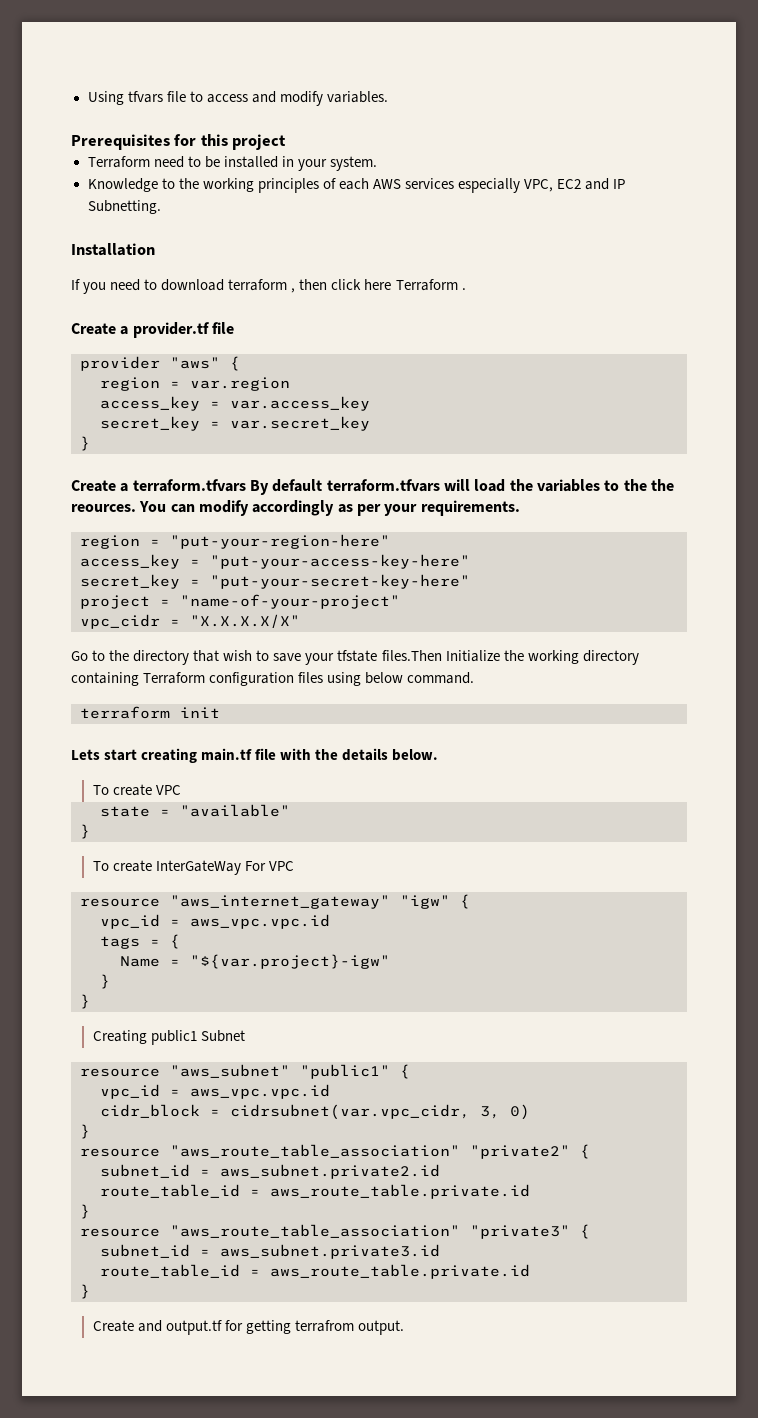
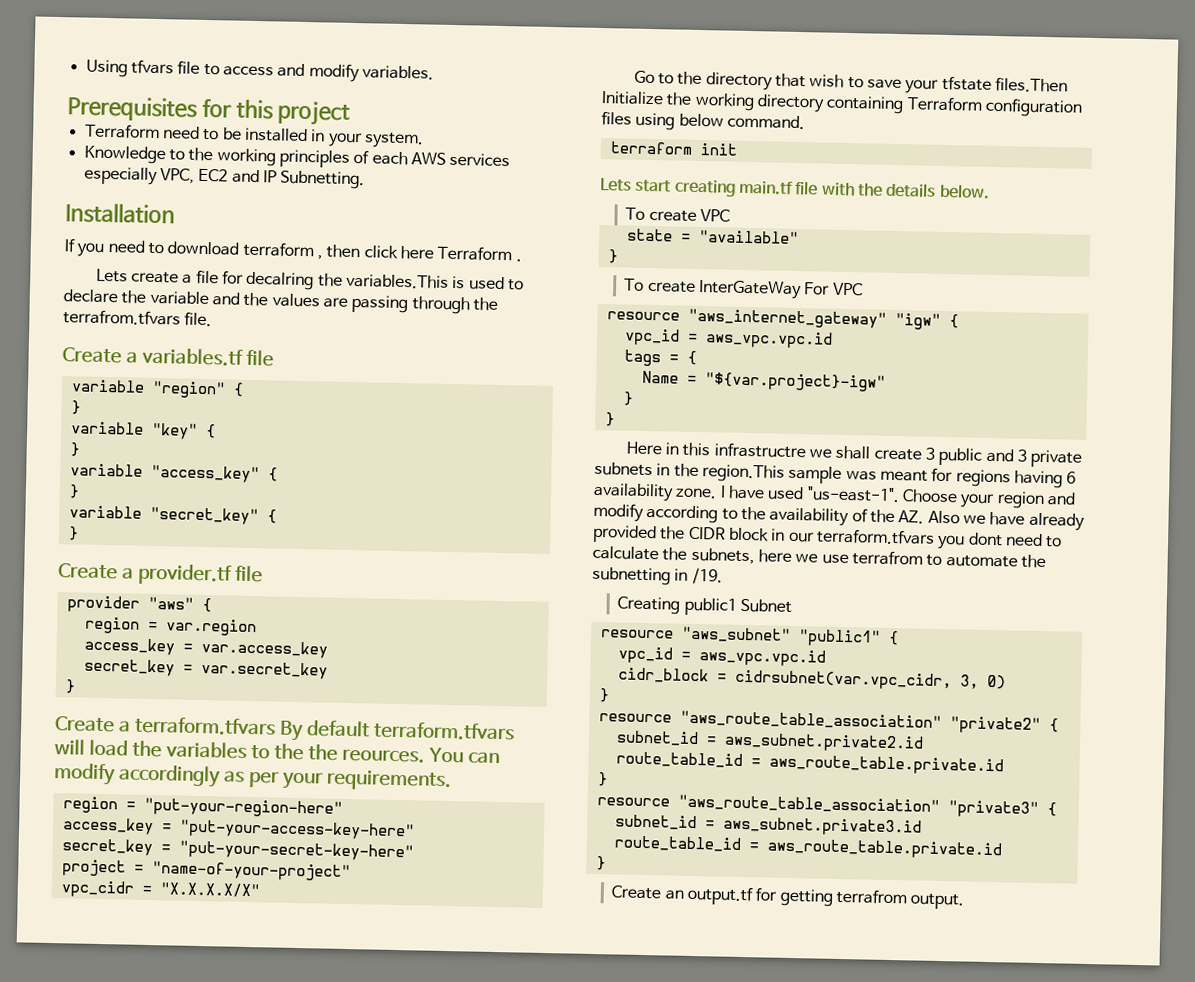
+ Lets create a file for decalring the variables.This is used to declare the variable and the values are passing through the terrafrom.tfvars file.
+ Create a variables.tf file
+ variable "region" {
+ }
+ variable "key" {
+ }
+ variable "access_key" {
+ }
+ variable "secret_key" {
+ }
+ Here in this infrastructre we shall create 3 public and 3 private subnets in the region.This sample was meant for regions having 6 availability zone. I have used "us-east-1". Choose your region and modify according to the availability of the AZ. Also we have already provided the CIDR block in our terraform.tfvars you dont need to calculate the subnets, here we use terrafrom to automate the subnetting in /19.
- Create and output.tf for getting terrafrom output.
+ Create an output.tf for getting terrafrom output.

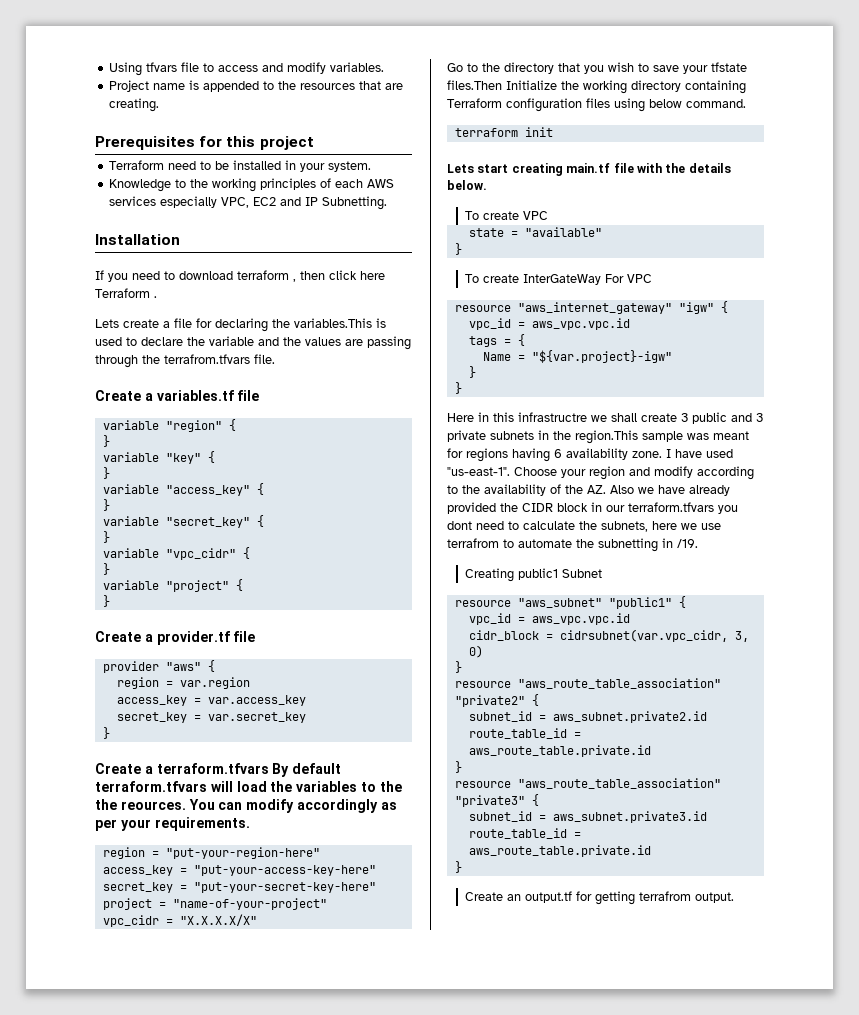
+ Project name is appended to the resources that are creating.
- Lets create a file for decalring the variables.This is used to declare the variable and the values are passing through the terrafrom.tfvars file.
+ Lets create a file for declaring the variables.This is used to declare the variable and the values are passing through the terrafrom.tfvars file.
+ variable "vpc_cidr" {
+ }
+ variable "project" {
+ }
- Go to the directory that wish to save your tfstate files.Then Initialize the working directory containing Terraform configuration files using below command.
+ Go to the directory that you wish to save your tfstate files.Then Initialize the working directory containing Terraform configuration files using below command.

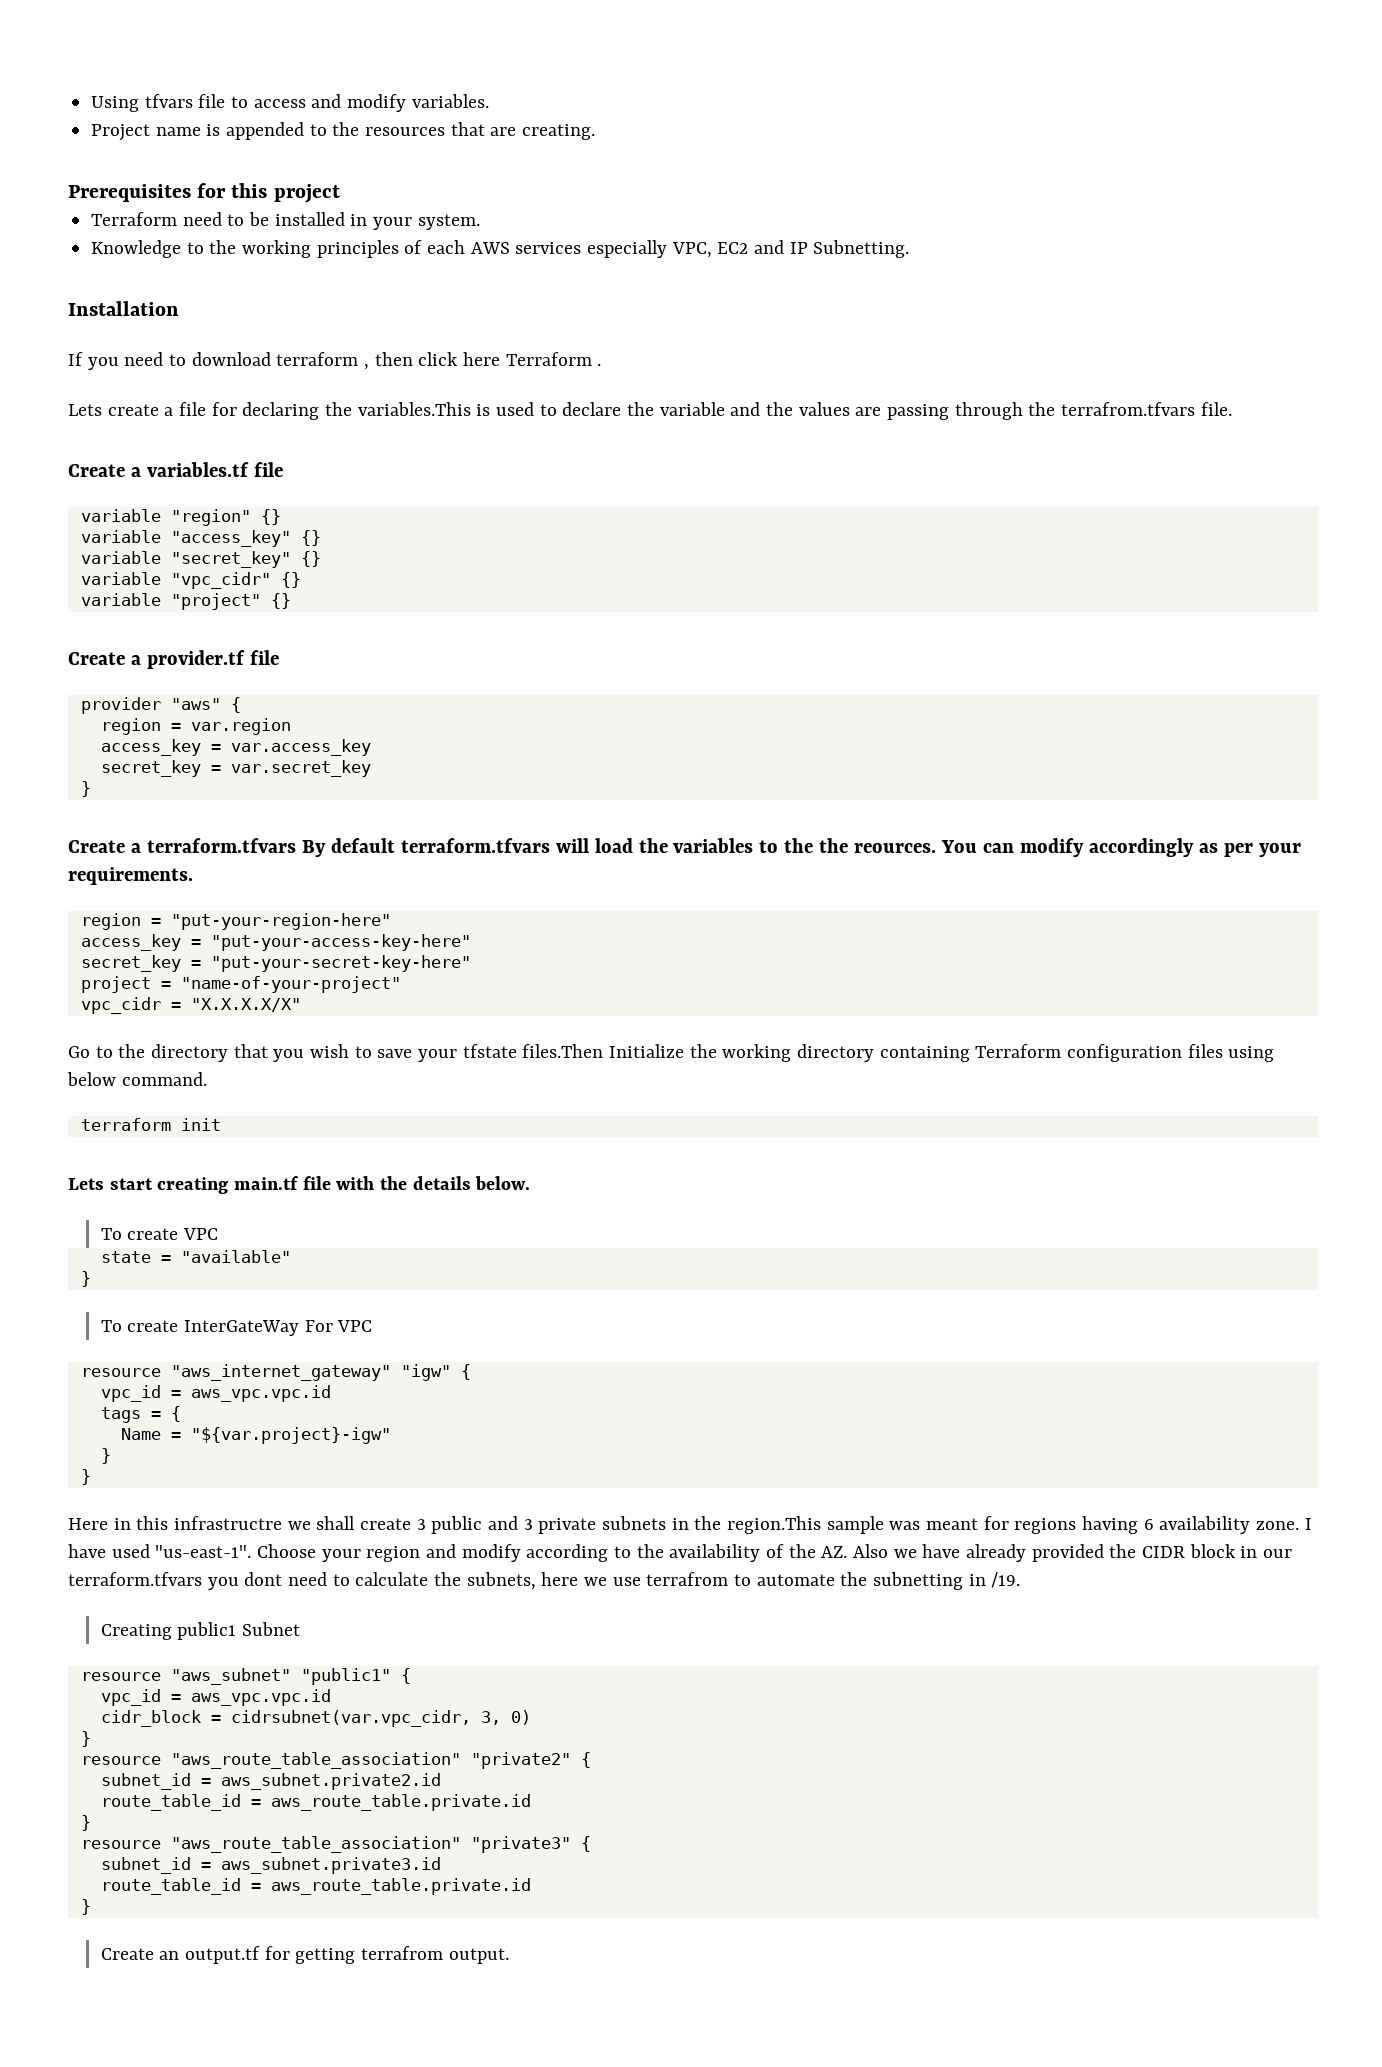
- variable "region" {
- }
- variable "key" {
- }
+ variable "region" {}
- variable "access_key" {
- }
+ variable "access_key" {}
- variable "secret_key" {
- }
+ variable "secret_key" {}
- variable "vpc_cidr" {
- }
+ variable "vpc_cidr" {}
- variable "project" {
- }
+ variable "project" {}

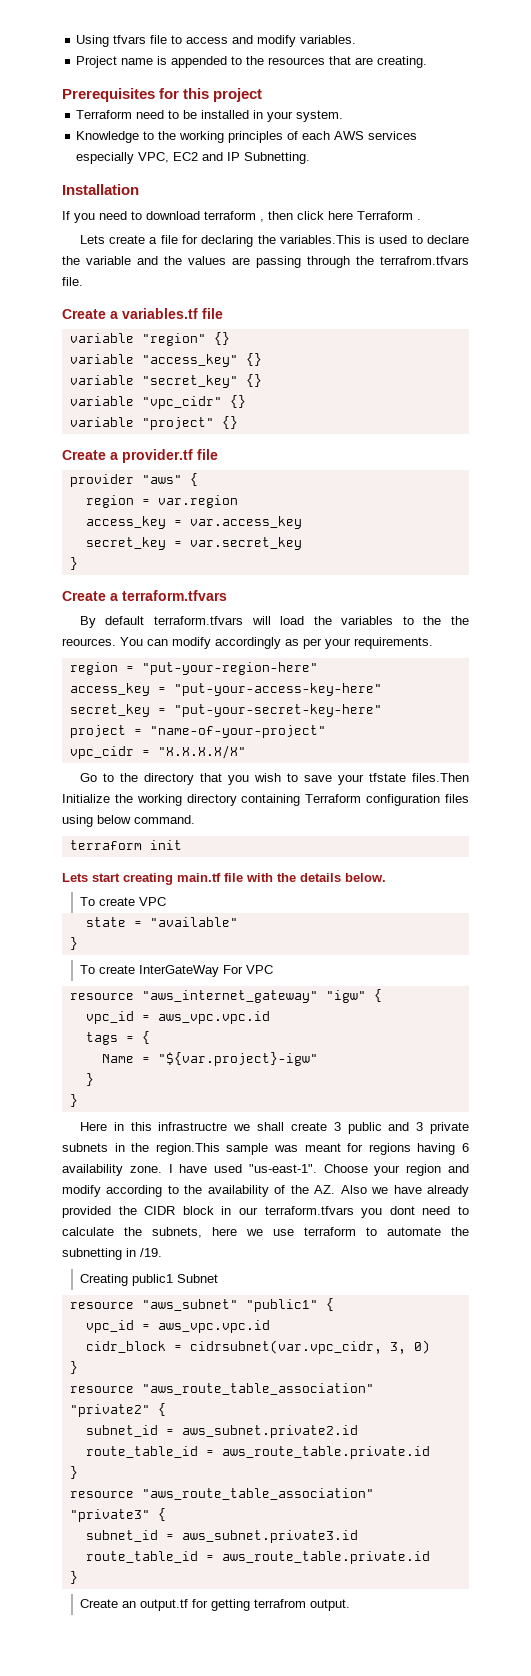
- Create a terraform.tfvars By default terraform.tfvars will load the variables to the the reources.
+ Create a terraform.tfvars
+ By default terraform.tfvars will load the variables to the the reources.
- Choose your region and modify according to the availability of the AZ. Also we have already provided the CIDR block in our terraform.tfvars you dont need to calculate the subnets, here we use terrafrom to automate the subnetting in /19.
+ Choose your region and modify according to the availability of the AZ. Also we have already provided the CIDR block in our terraform.tfvars you dont need to calculate the subnets, here we use terraform to automate the subnetting in /19.

